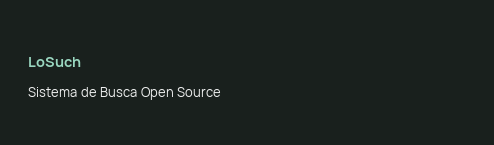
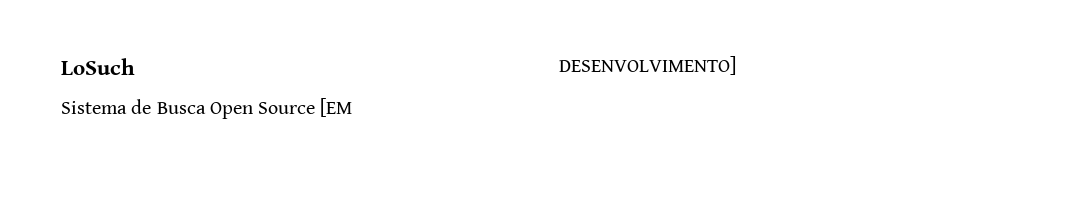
- Sistema de Busca Open Source
+ Sistema de Busca Open Source [EM DESENVOLVIMENTO]

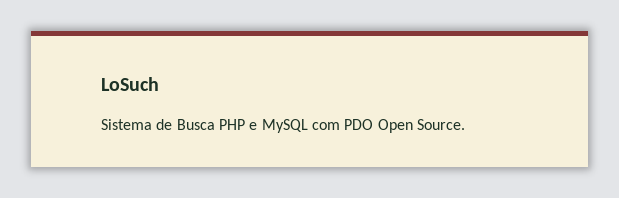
- Sistema de Busca Open Source [EM DESENVOLVIMENTO]
+ Sistema de Busca PHP e MySQL com PDO Open Source.

